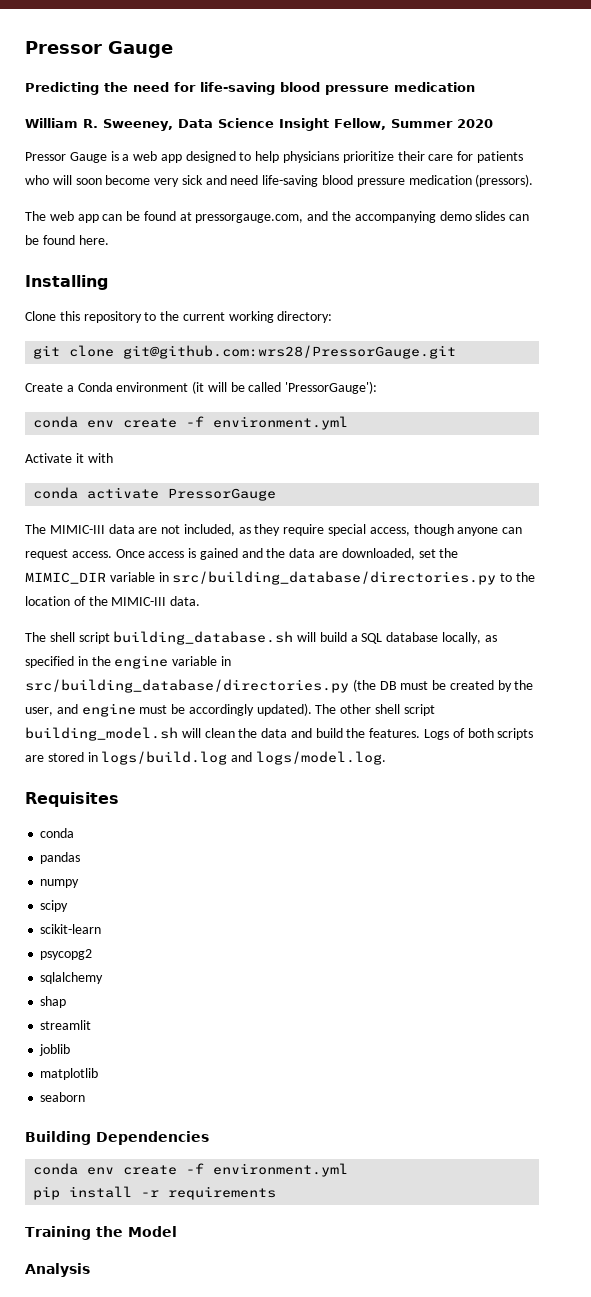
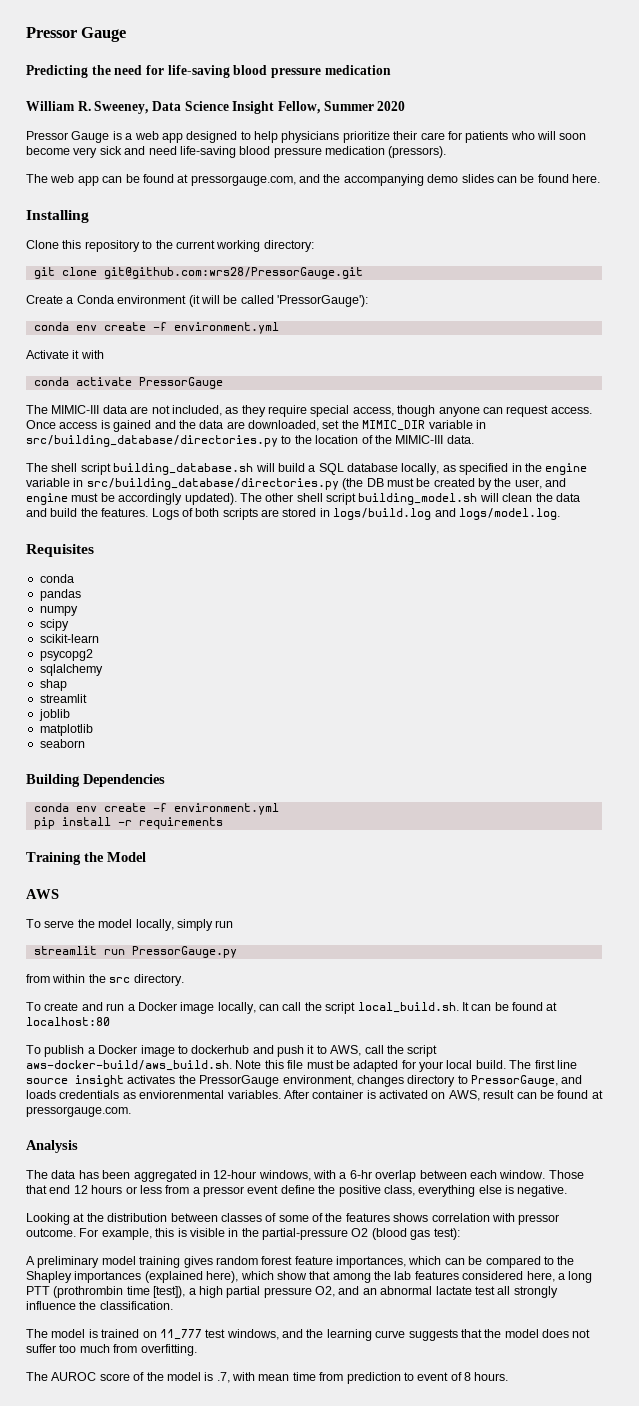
+ AWS
+ To serve the model locally, simply run
+ streamlit run PressorGauge.py
+ from within the src directory.
+ To create and run a Docker image locally, can call the script local_build.sh. It can be found at localhost:80
+ To publish a Docker image to dockerhub and push it to AWS, call the script aws-docker-build/aws_build.sh. Note this file must be adapted for your local build. The first line source insight activates the PressorGauge environment, changes directory to PressorGauge, and loads credentials as enviorenmental variables. After container is activated on AWS, result can be found at pressorgauge.com.
  Analysis
+ The data has been aggregated in 12-hour windows, with a 6-hr overlap between each window. Those that end 12 hours or less from a pressor event define the positive class, everything else is negative.
+ Looking at the distribution between classes of some of the features shows correlation with pressor outcome. For example, this is visible in the partial-pressure O2 (blood gas test):
+ A preliminary model training gives random forest feature importances, which can be compared to the Shapley importances (explained here), which show that among the lab features considered here, a long PTT (prothrombin time [test]), a high partial pressure O2, and an abnormal lactate test all strongly influence the classification.
+ The model is trained on 11_777 test windows, and the learning curve suggests that the model does not suffer too much from overfitting.
+ The AUROC score of the model is .7, with mean time from prediction to event of 8 hours.

